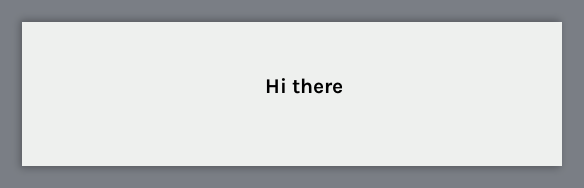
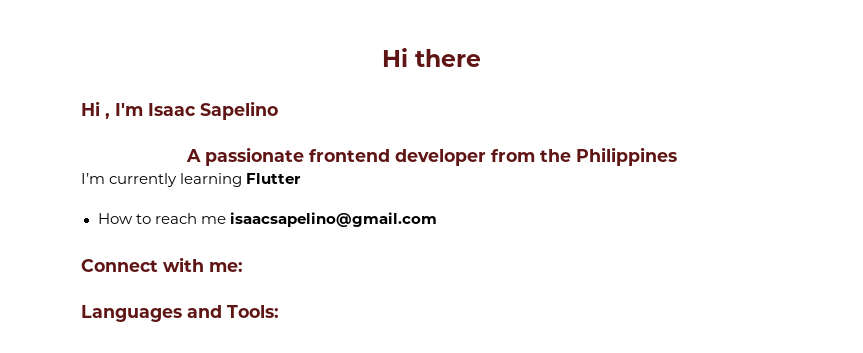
+ Hi , I'm Isaac Sapelino
+ A passionate frontend developer from the Philippines
+ I’m currently learning Flutter
+ How to reach me isaacsapelino@gmail.com
+ Connect with me:
+ Languages and Tools:

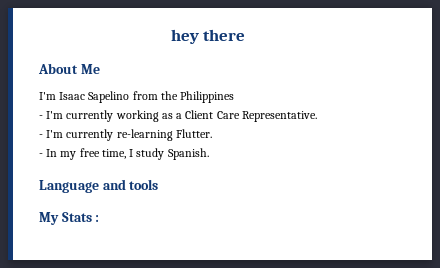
- Hi there
+ hey there
- Hi , I'm Isaac Sapelino
- A passionate frontend developer from the Philippines
+ About Me
+ I'm Isaac Sapelino from the Philippines
- I’m currently learning Flutter
- How to reach me isaacsapelino@gmail.com
- Connect with me:
- Languages and Tools:
+ - I'm currently working as a Client Care Representative.
+ - I'm currently re-learning Flutter.
+ - In my free time, I study Spanish.
+ Language and tools
+ My Stats :

